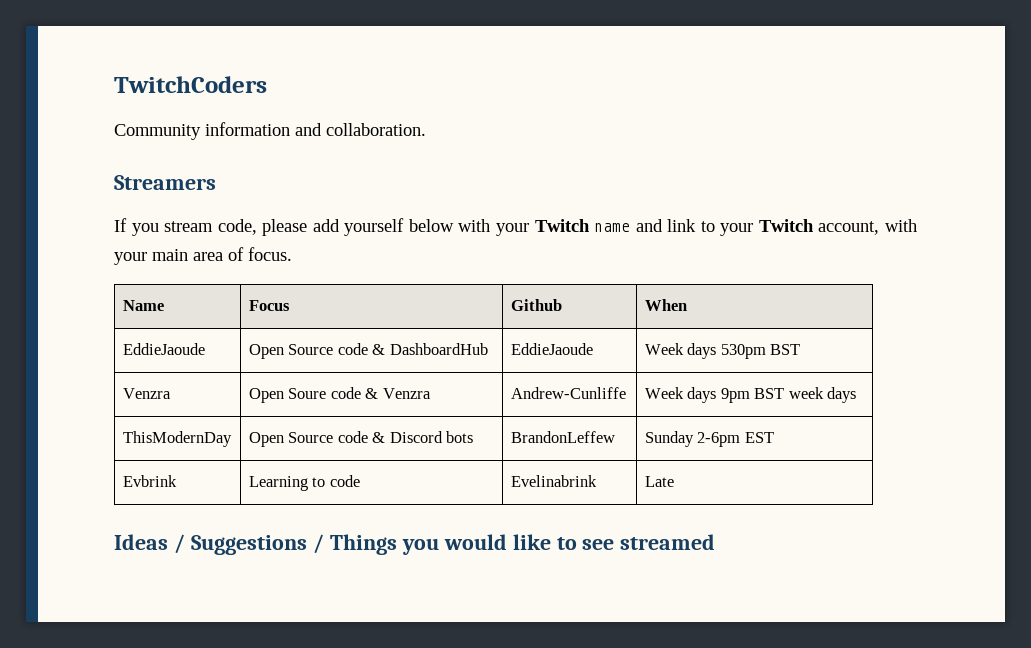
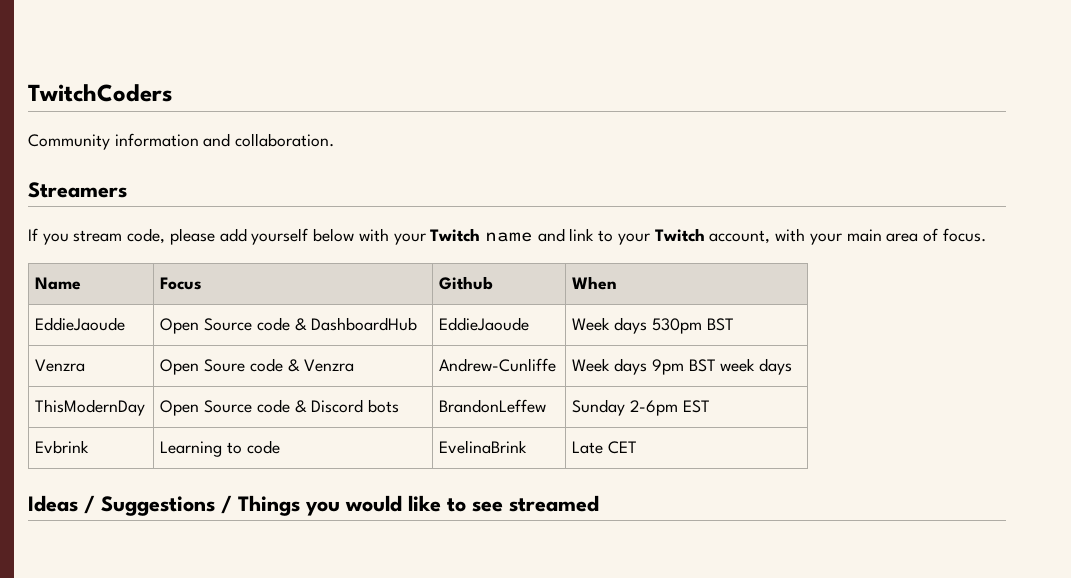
- Evbrink | Learning to code | Evelinabrink | Late
+ Evbrink | Learning to code | EvelinaBrink | Late CET

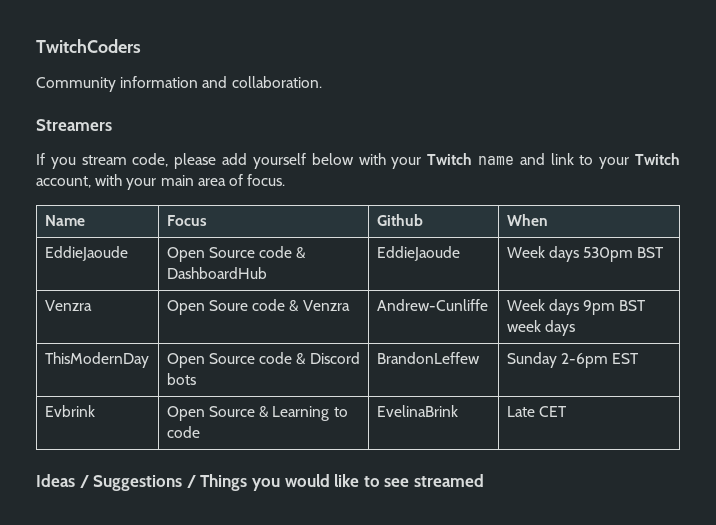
- Evbrink | Learning to code | EvelinaBrink | Late CET
+ Evbrink | Open Source & Learning to code | EvelinaBrink | Late CET

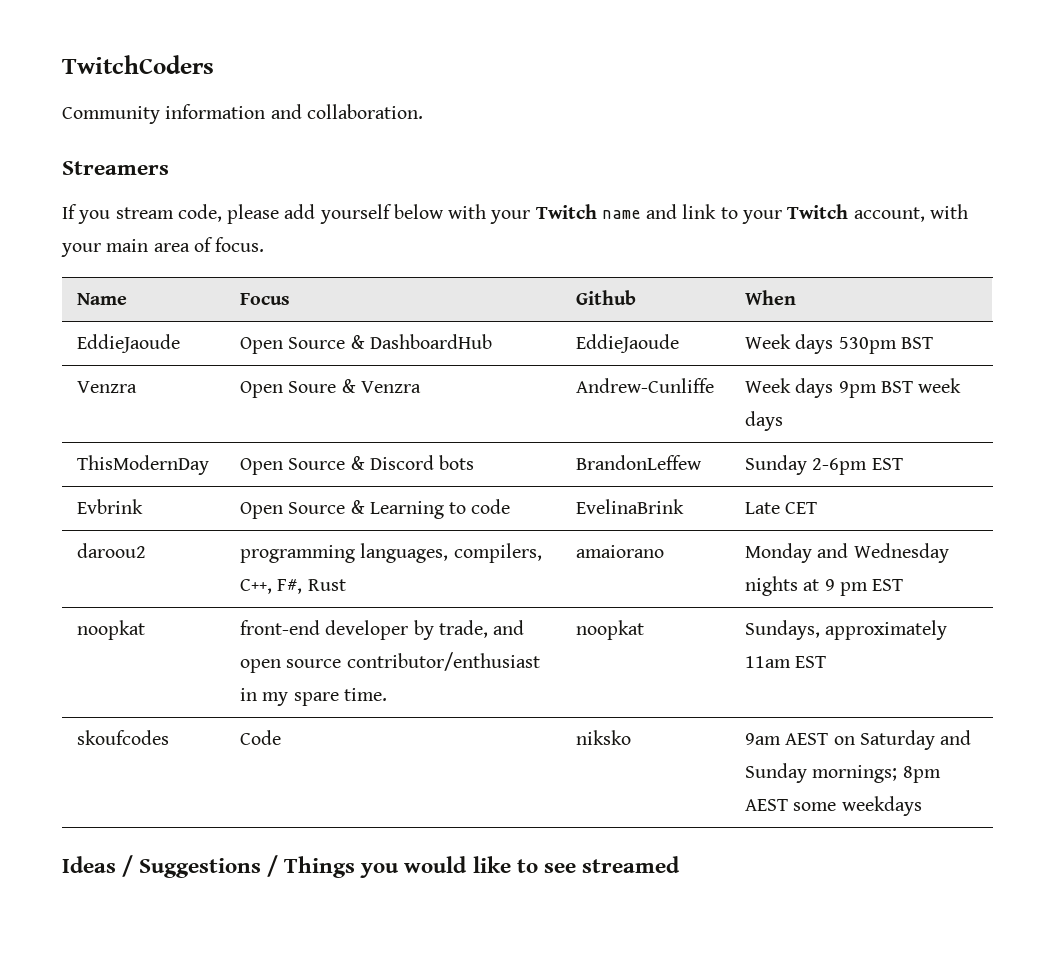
- EddieJaoude | Open Source code & DashboardHub | EddieJaoude | Week days 530pm BST
+ EddieJaoude | Open Source & DashboardHub | EddieJaoude | Week days 530pm BST
- Venzra | Open Soure code & Venzra | Andrew-Cunliffe | Week days 9pm BST week days
+ Venzra | Open Soure & Venzra | Andrew-Cunliffe | Week days 9pm BST week days
- ThisModernDay | Open Source code & Discord bots | BrandonLeffew | Sunday 2-6pm EST
+ ThisModernDay | Open Source & Discord bots | BrandonLeffew | Sunday 2-6pm EST
+ daroou2 | programming languages, compilers, C++, F#, Rust | amaiorano | Monday and Wednesday nights at 9 pm EST
+ noopkat | front-end developer by trade, and open source contributor/enthusiast in my spare time. | noopkat | Sundays, approximately 11am EST
+ skoufcodes | Code | niksko | 9am AEST on Saturday and Sunday mornings; 8pm AEST some weekdays

